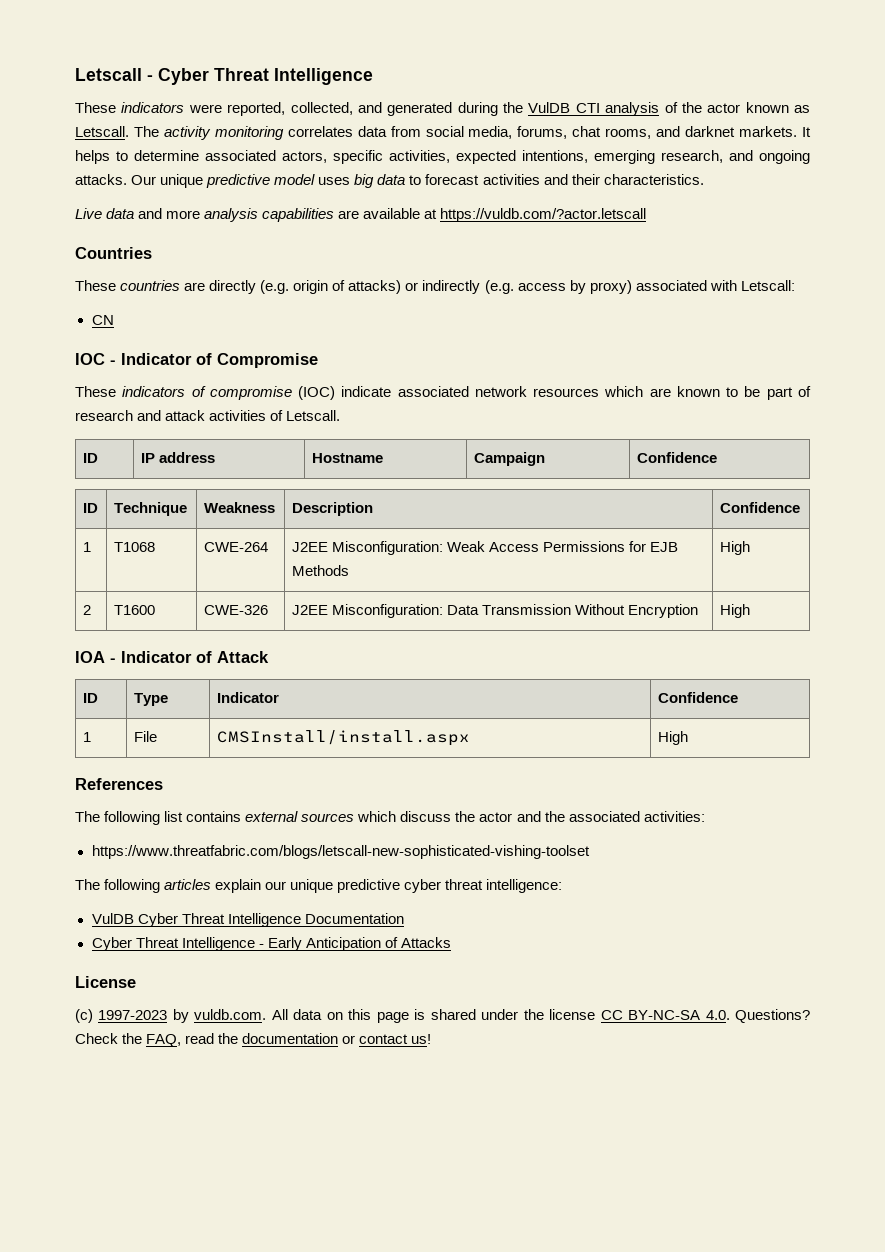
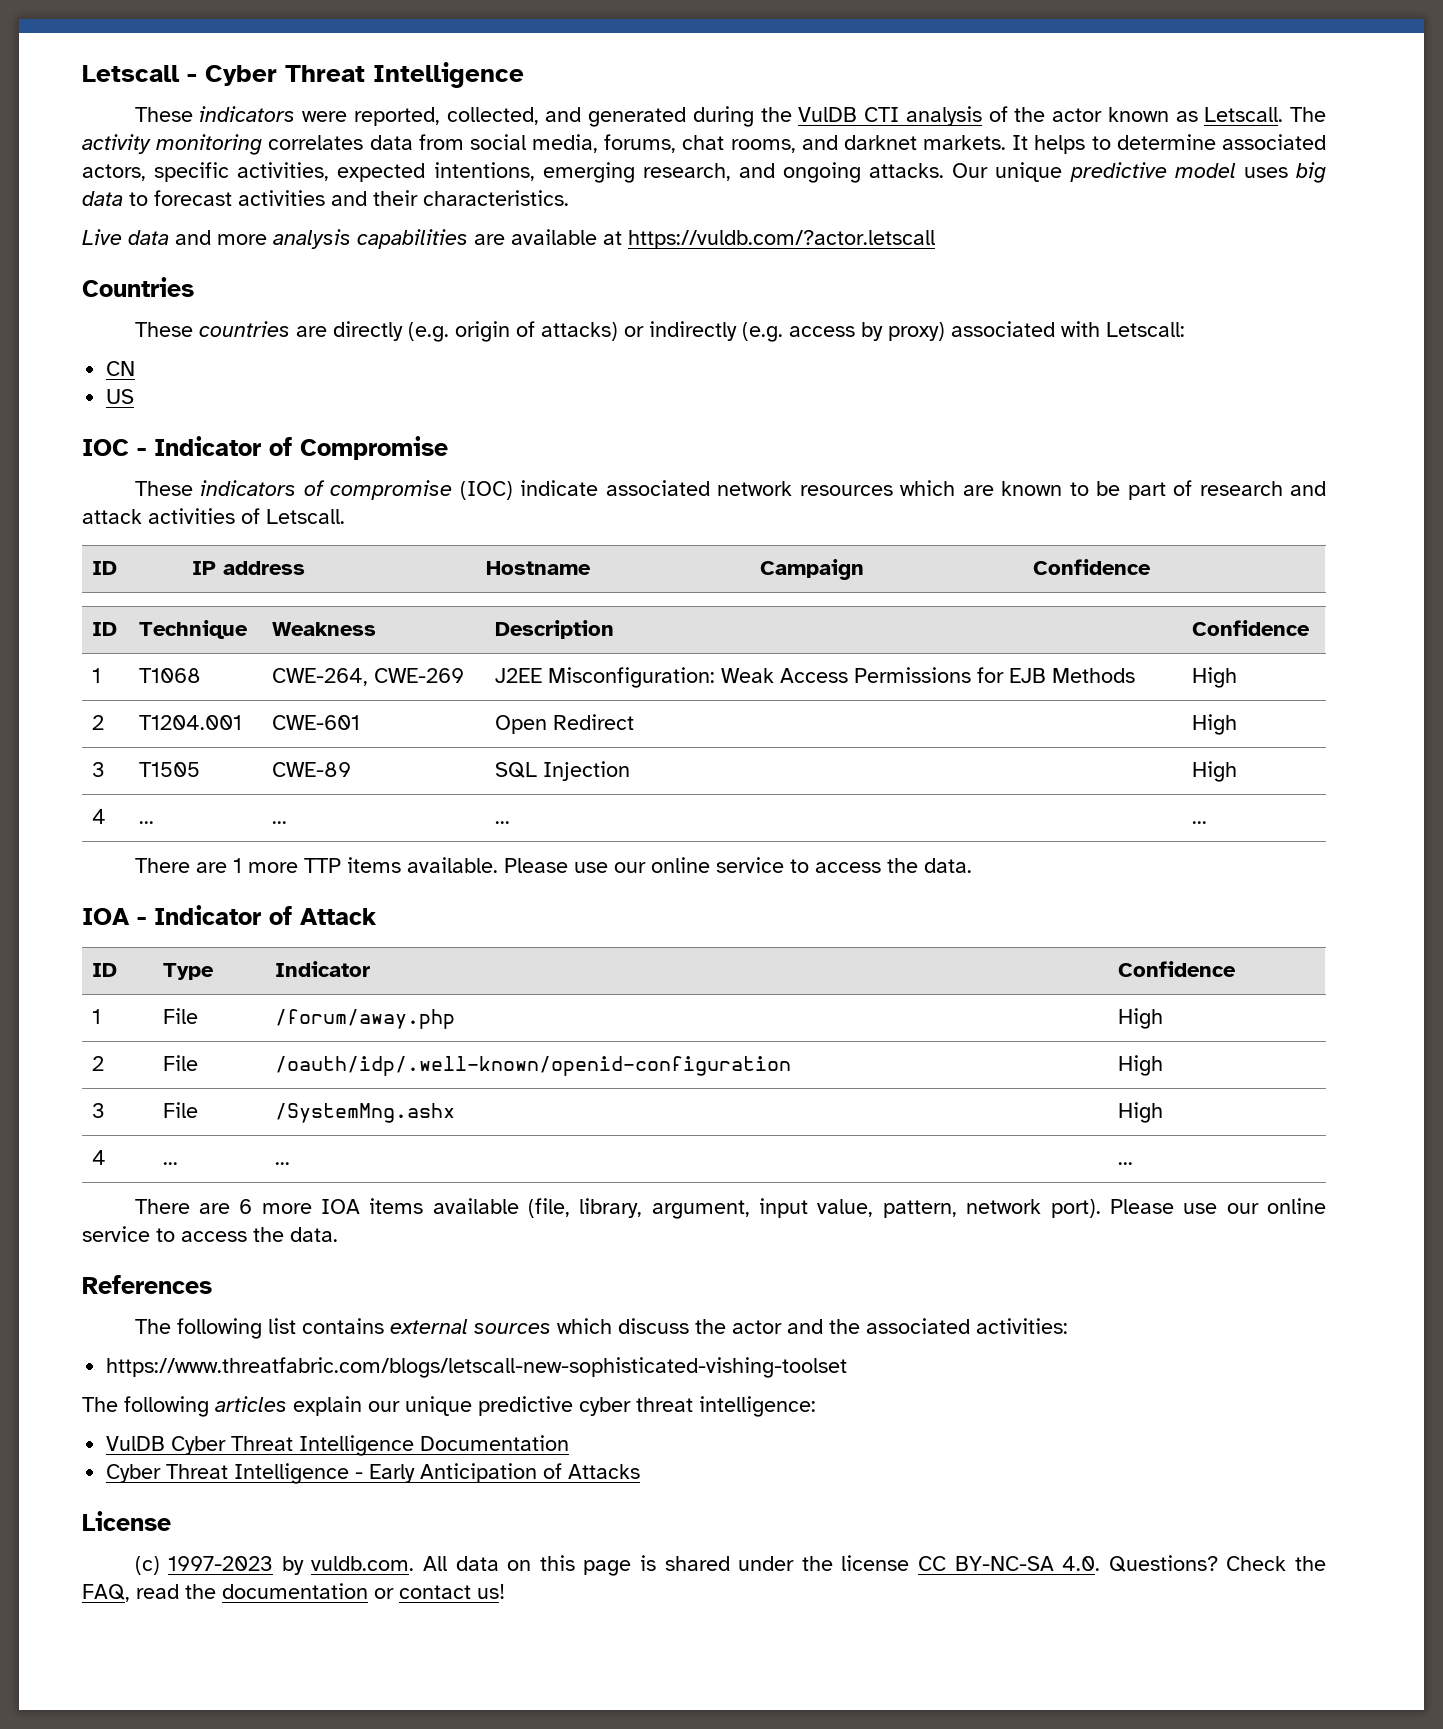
+ US
- 1 | T1068 | CWE-264 | J2EE Misconfiguration: Weak Access Permissions for EJB Methods | High
+ 1 | T1068 | CWE-264, CWE-269 | J2EE Misconfiguration: Weak Access Permissions for EJB Methods | High
- 2 | T1600 | CWE-326 | J2EE Misconfiguration: Data Transmission Without Encryption | High
+ 2 | T1204.001 | CWE-601 | Open Redirect | High
+ 3 | T1505 | CWE-89 | SQL Injection | High
+ 4 | ... | ... | ... | ...
+ There are 1 more TTP items available. Please use our online service to access the data.
- 1 | File | CMSInstall/install.aspx | High
+ 1 | File | /forum/away.php | High
+ 2 | File | /oauth/idp/.well-known/openid-configuration | High
+ 3 | File | /SystemMng.ashx | High
+ 4 | ... | ... | ...
+ There are 6 more IOA items available (file, library, argument, input value, pattern, network port). Please use our online service to access the data.

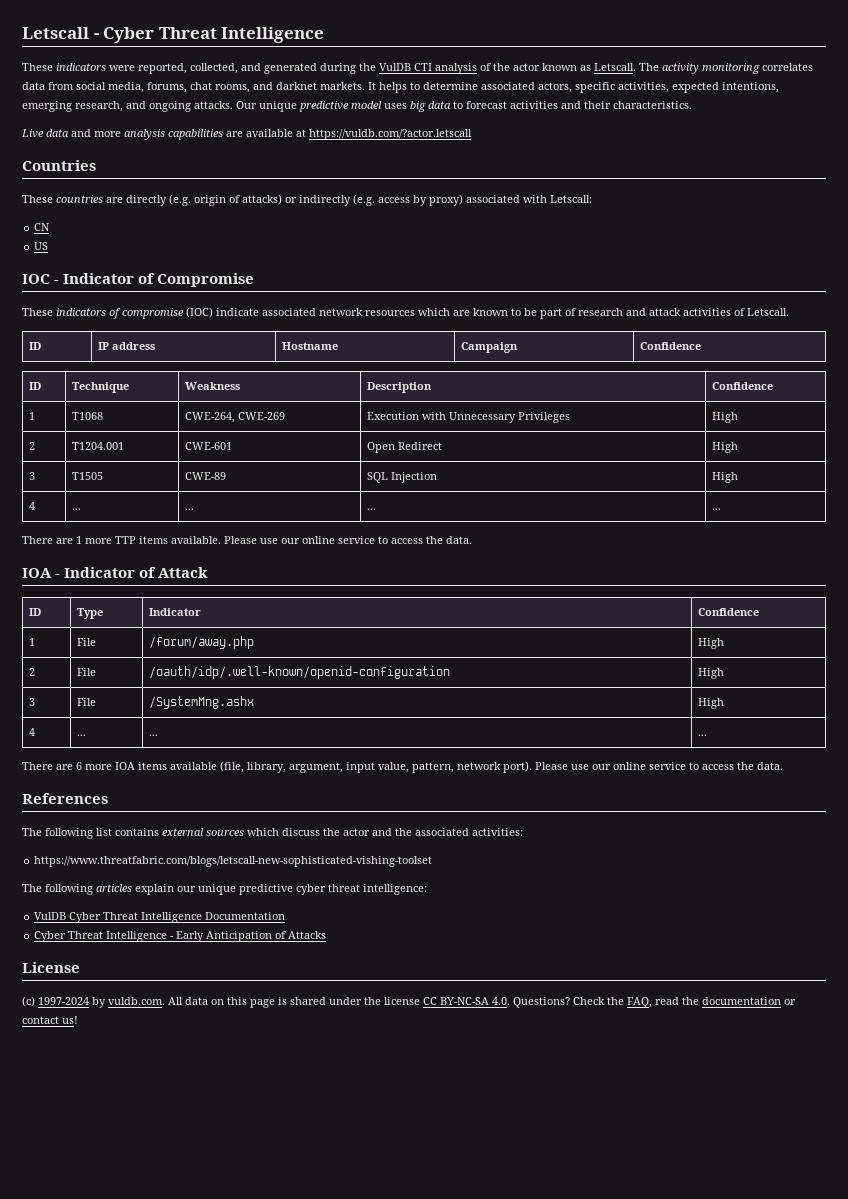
- 1 | T1068 | CWE-264, CWE-269 | J2EE Misconfiguration: Weak Access Permissions for EJB Methods | High
+ 1 | T1068 | CWE-264, CWE-269 | Execution with Unnecessary Privileges | High
- (c) 1997-2023 by vuldb.com. All data on this page is shared under the license CC BY-NC-SA 4.0. Questions?
+ (c) 1997-2024 by vuldb.com. All data on this page is shared under the license CC BY-NC-SA 4.0. Questions?

